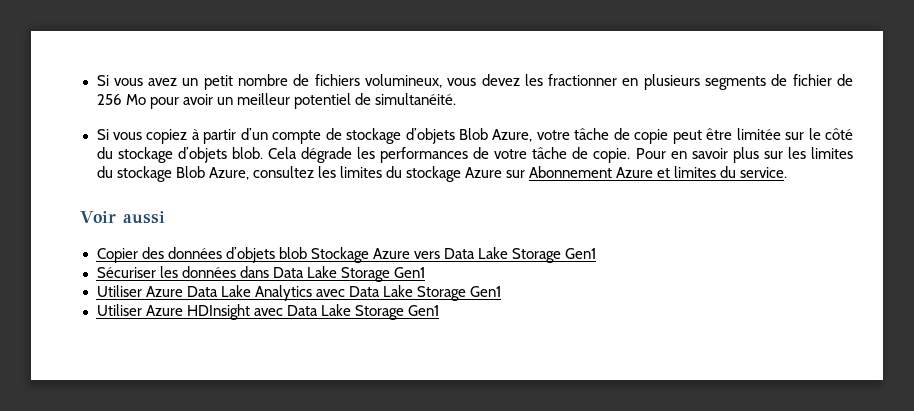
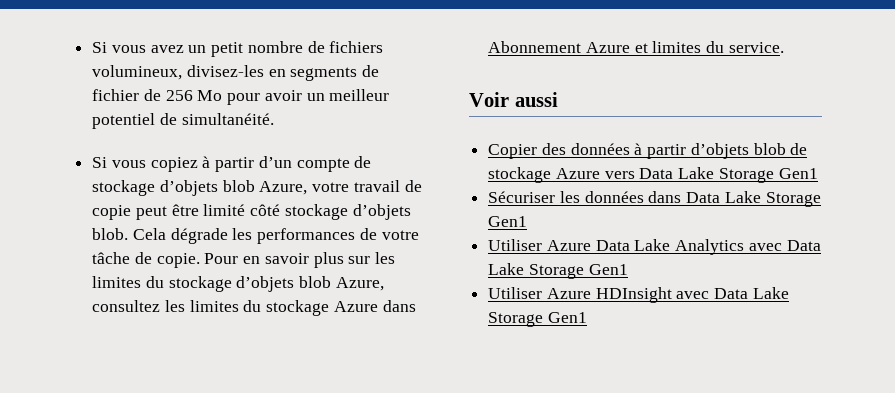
- Si vous avez un petit nombre de fichiers volumineux, vous devez les fractionner en plusieurs segments de fichier de 256 Mo pour avoir un meilleur potentiel de simultanéité.
+ Si vous avez un petit nombre de fichiers volumineux, divisez-les en segments de fichier de 256 Mo pour avoir un meilleur potentiel de simultanéité.
- Si vous copiez à partir d’un compte de stockage d’objets Blob Azure, votre tâche de copie peut être limitée sur le côté du stockage d’objets blob.
+ Si vous copiez à partir d’un compte de stockage d’objets blob Azure, votre travail de copie peut être limité côté stockage d’objets blob.
- Pour en savoir plus sur les limites du stockage Blob Azure, consultez les limites du stockage Azure sur Abonnement Azure et limites du service.
+ Pour en savoir plus sur les limites du stockage d’objets blob Azure, consultez les limites du stockage Azure dans Abonnement Azure et limites du service.
- Copier des données d’objets blob Stockage Azure vers Data Lake Storage Gen1
+ Copier des données à partir d’objets blob de stockage Azure vers Data Lake Storage Gen1

